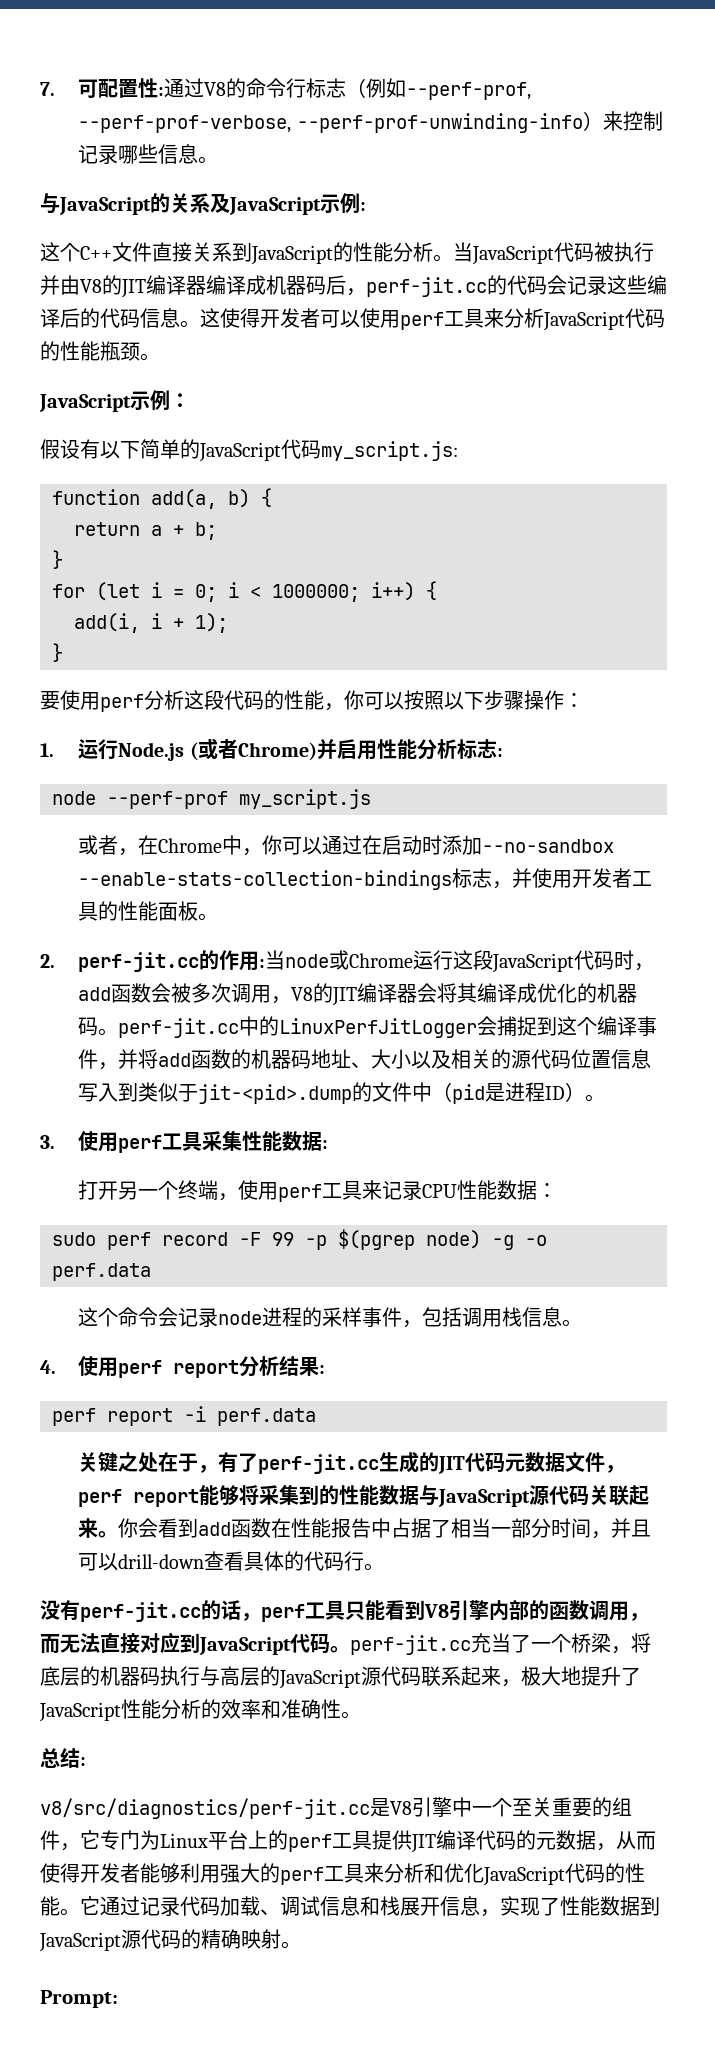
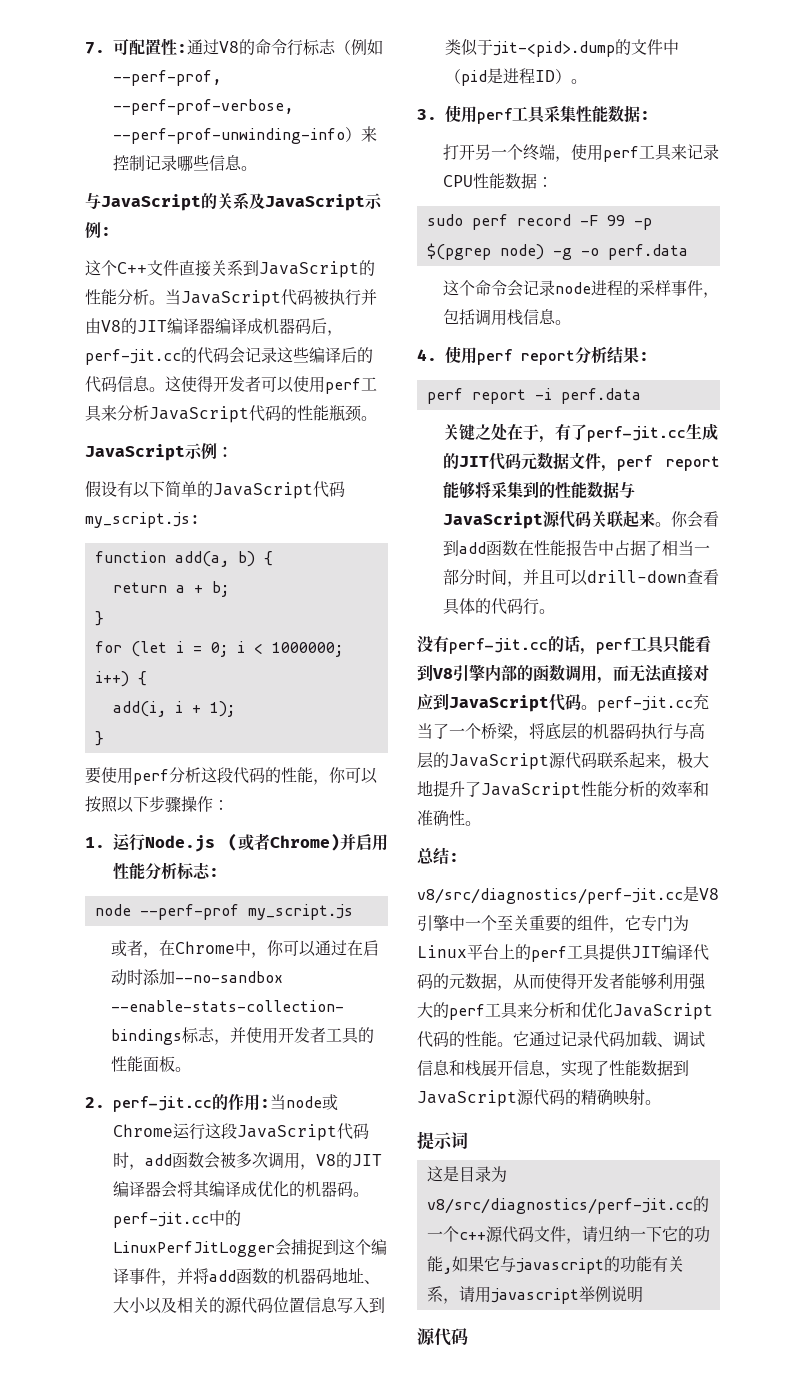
- Prompt:
+ 提示词
+ 这是目录为v8/src/diagnostics/perf-jit.cc的一个c++源代码文件，请归纳一下它的功能,如果它与javascript的功能有关系，请用javascript举例说明
+ 源代码

